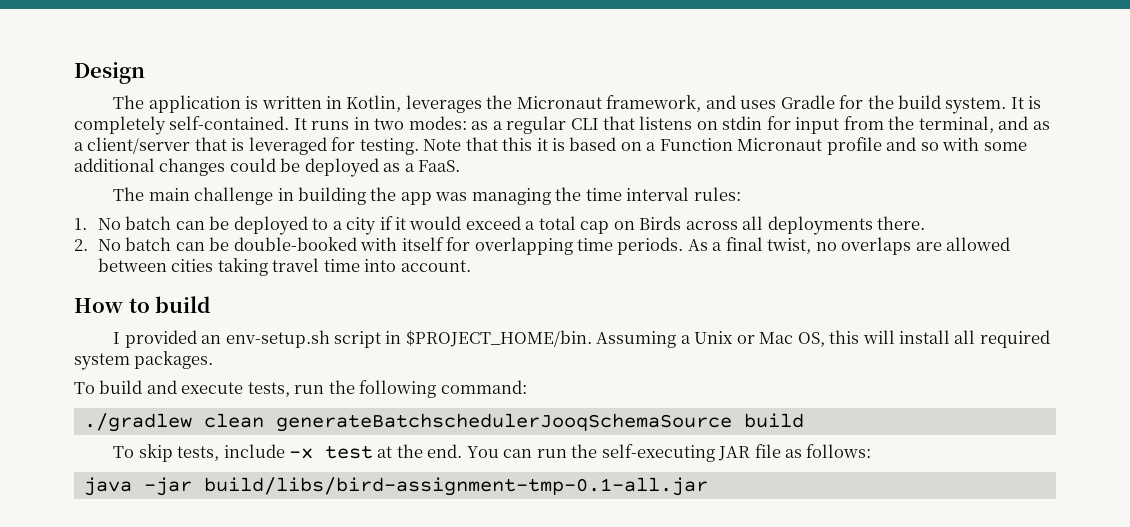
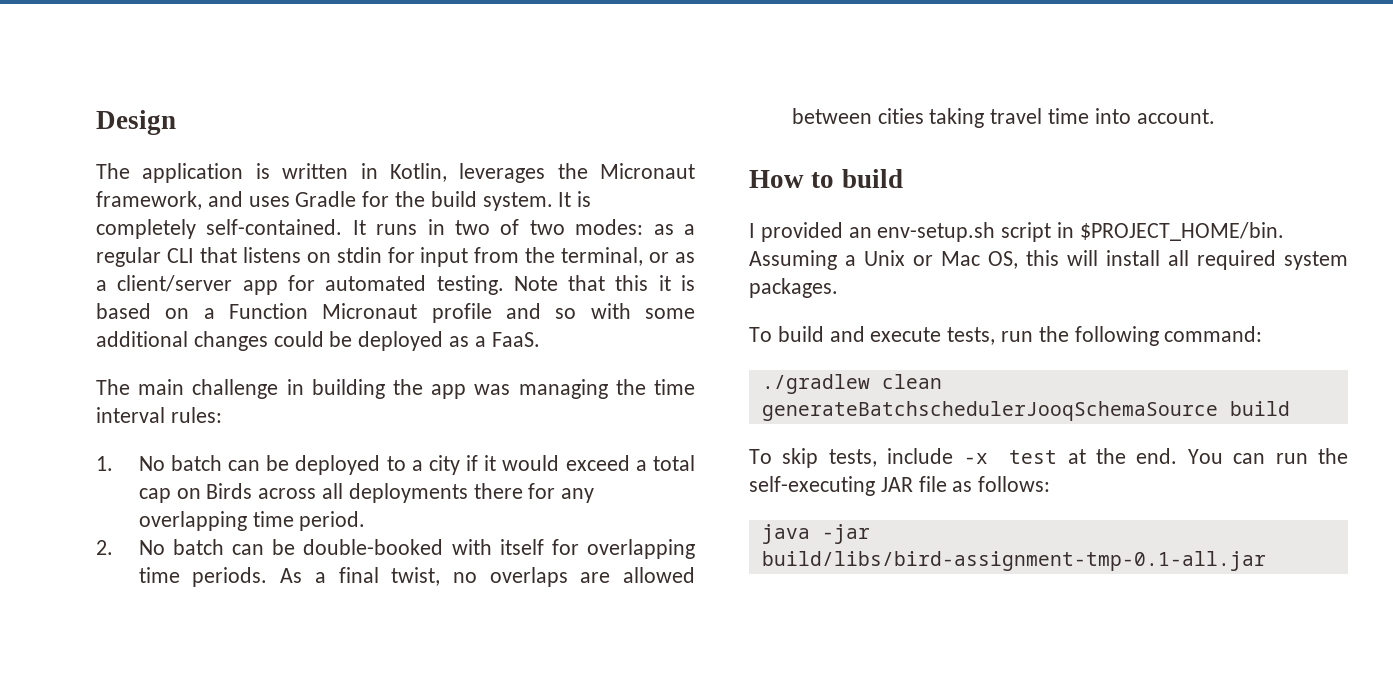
- It runs in two modes: as a regular CLI that listens on stdin for input from the terminal, and as a client/server that is leveraged for testing.
+ It runs in two of two modes: as a regular CLI that listens on stdin for input from the terminal, or as a client/server app for automated testing.
- 1. No batch can be deployed to a city if it would exceed a total cap on Birds across all deployments there.
+ 1. No batch can be deployed to a city if it would exceed a total cap on Birds across all deployments there for any overlapping time period.

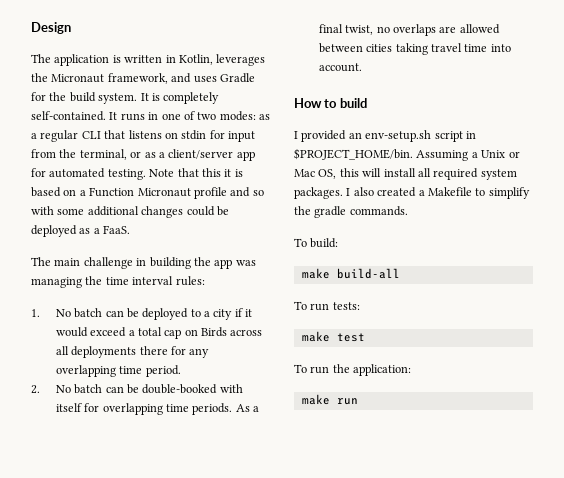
- It runs in two of two modes: as a regular CLI that listens on stdin for input from the terminal, or as a client/server app for automated testing.
+ It runs in one of two modes: as a regular CLI that listens on stdin for input from the terminal, or as a client/server app for automated testing.
- Assuming a Unix or Mac OS, this will install all required system packages.
- To build and execute tests, run the following command:
- ./gradlew clean generateBatchschedulerJooqSchemaSource build
- To skip tests, include -x test at the end. You can run the self-executing JAR file as follows:
- java -jar build/libs/bird-assignment-tmp-0.1-all.jar
+ Assuming a Unix or Mac OS, this will install all required system packages. I also created a Makefile to simplify the gradle commands.
+ To build:
+ make build-all
+ To run tests:
+ make test
+ To run the application:
+ make run

